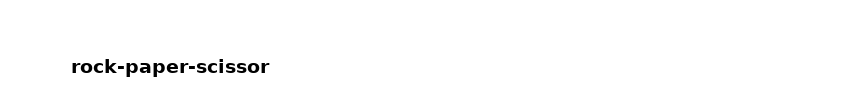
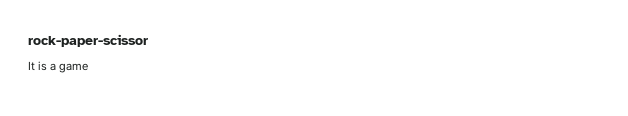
+ It is a game

